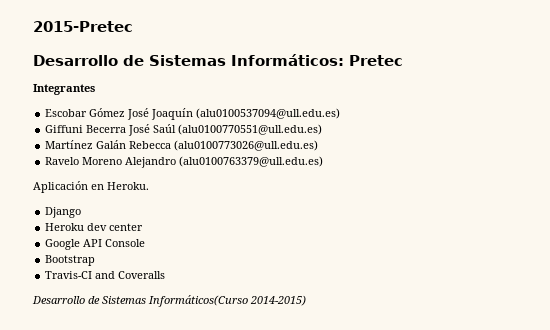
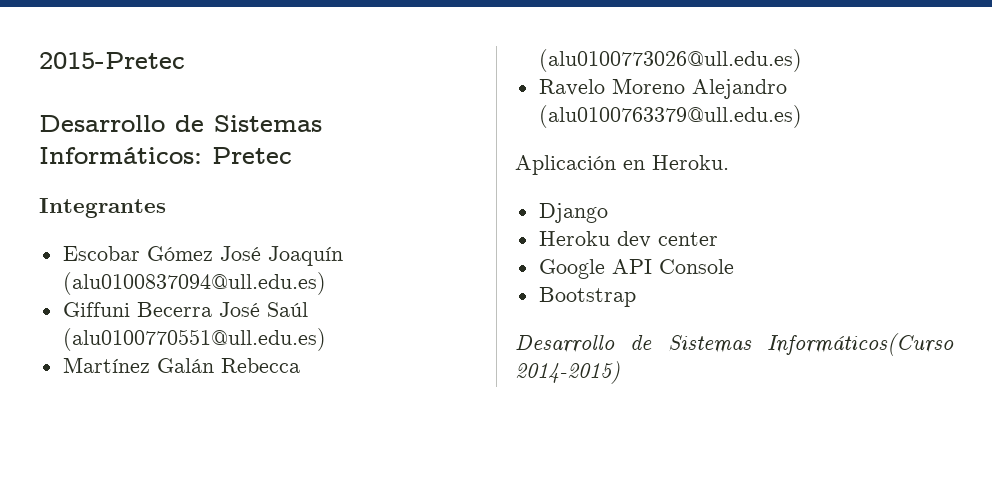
- Escobar Gómez José Joaquín (alu0100537094@ull.edu.es)
+ Escobar Gómez José Joaquín (alu0100837094@ull.edu.es)
- Travis-CI and Coveralls

